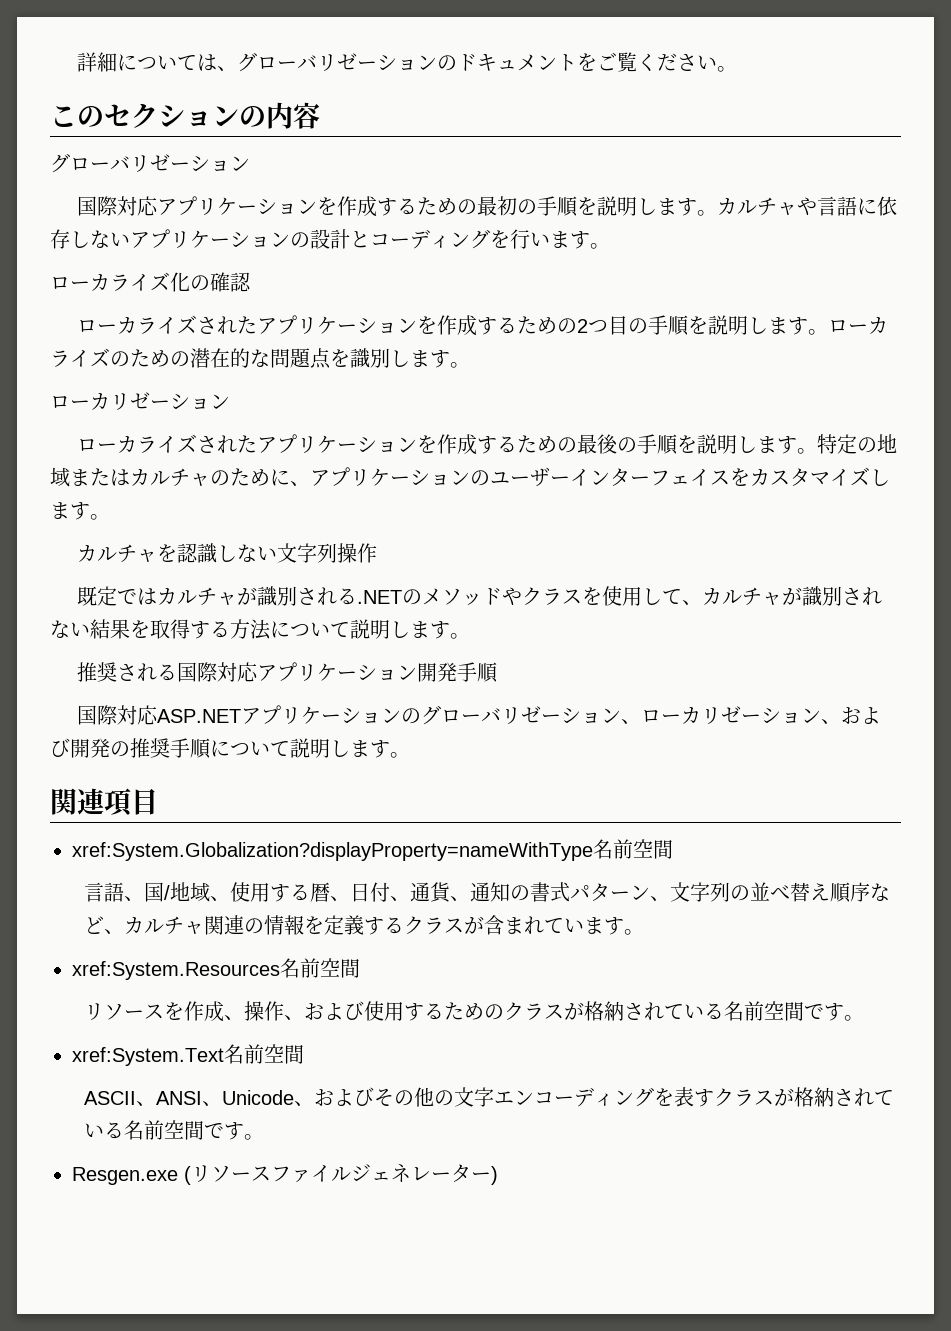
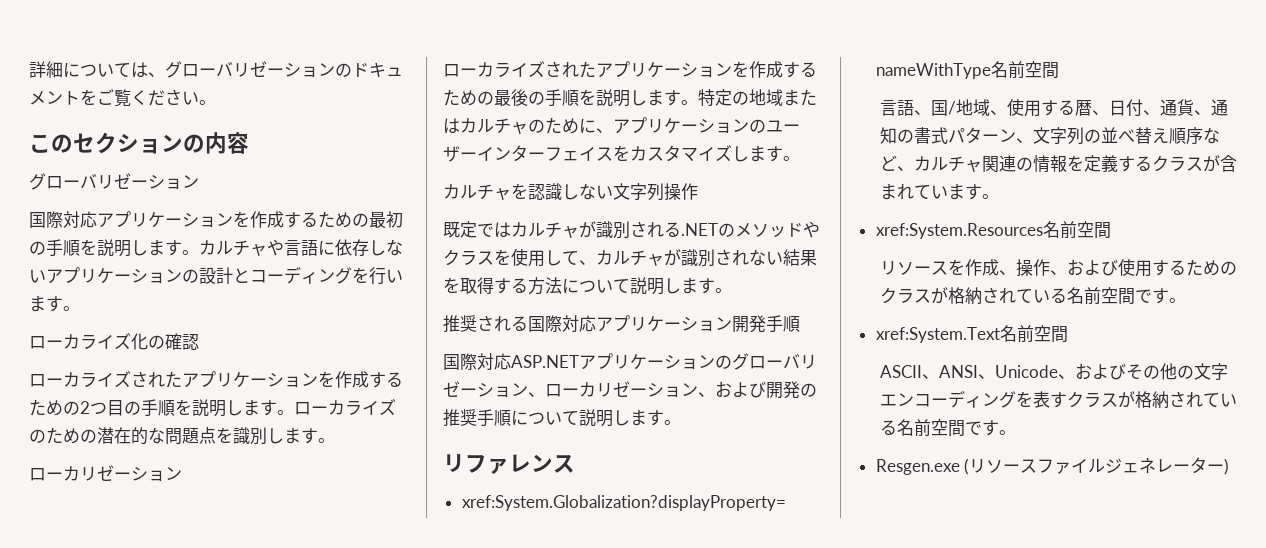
- 関連項目
+ リファレンス

